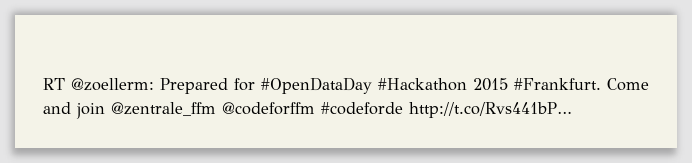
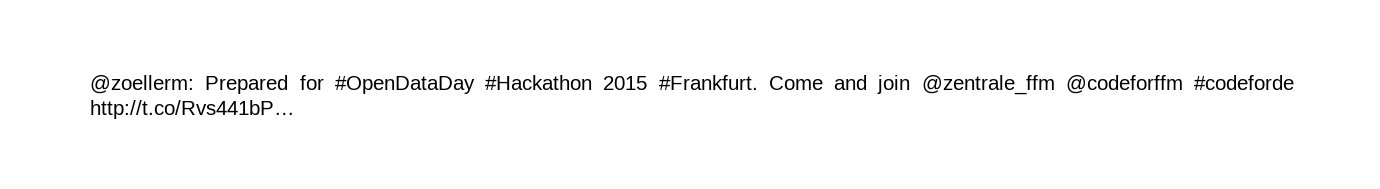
- RT @zoellerm: Prepared for #OpenDataDay #Hackathon 2015 #Frankfurt.
+ @zoellerm: Prepared for #OpenDataDay #Hackathon 2015 #Frankfurt.

